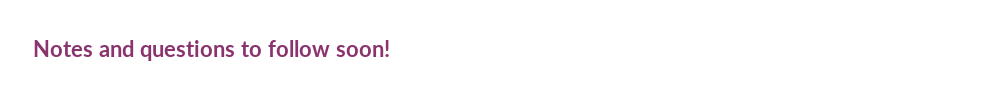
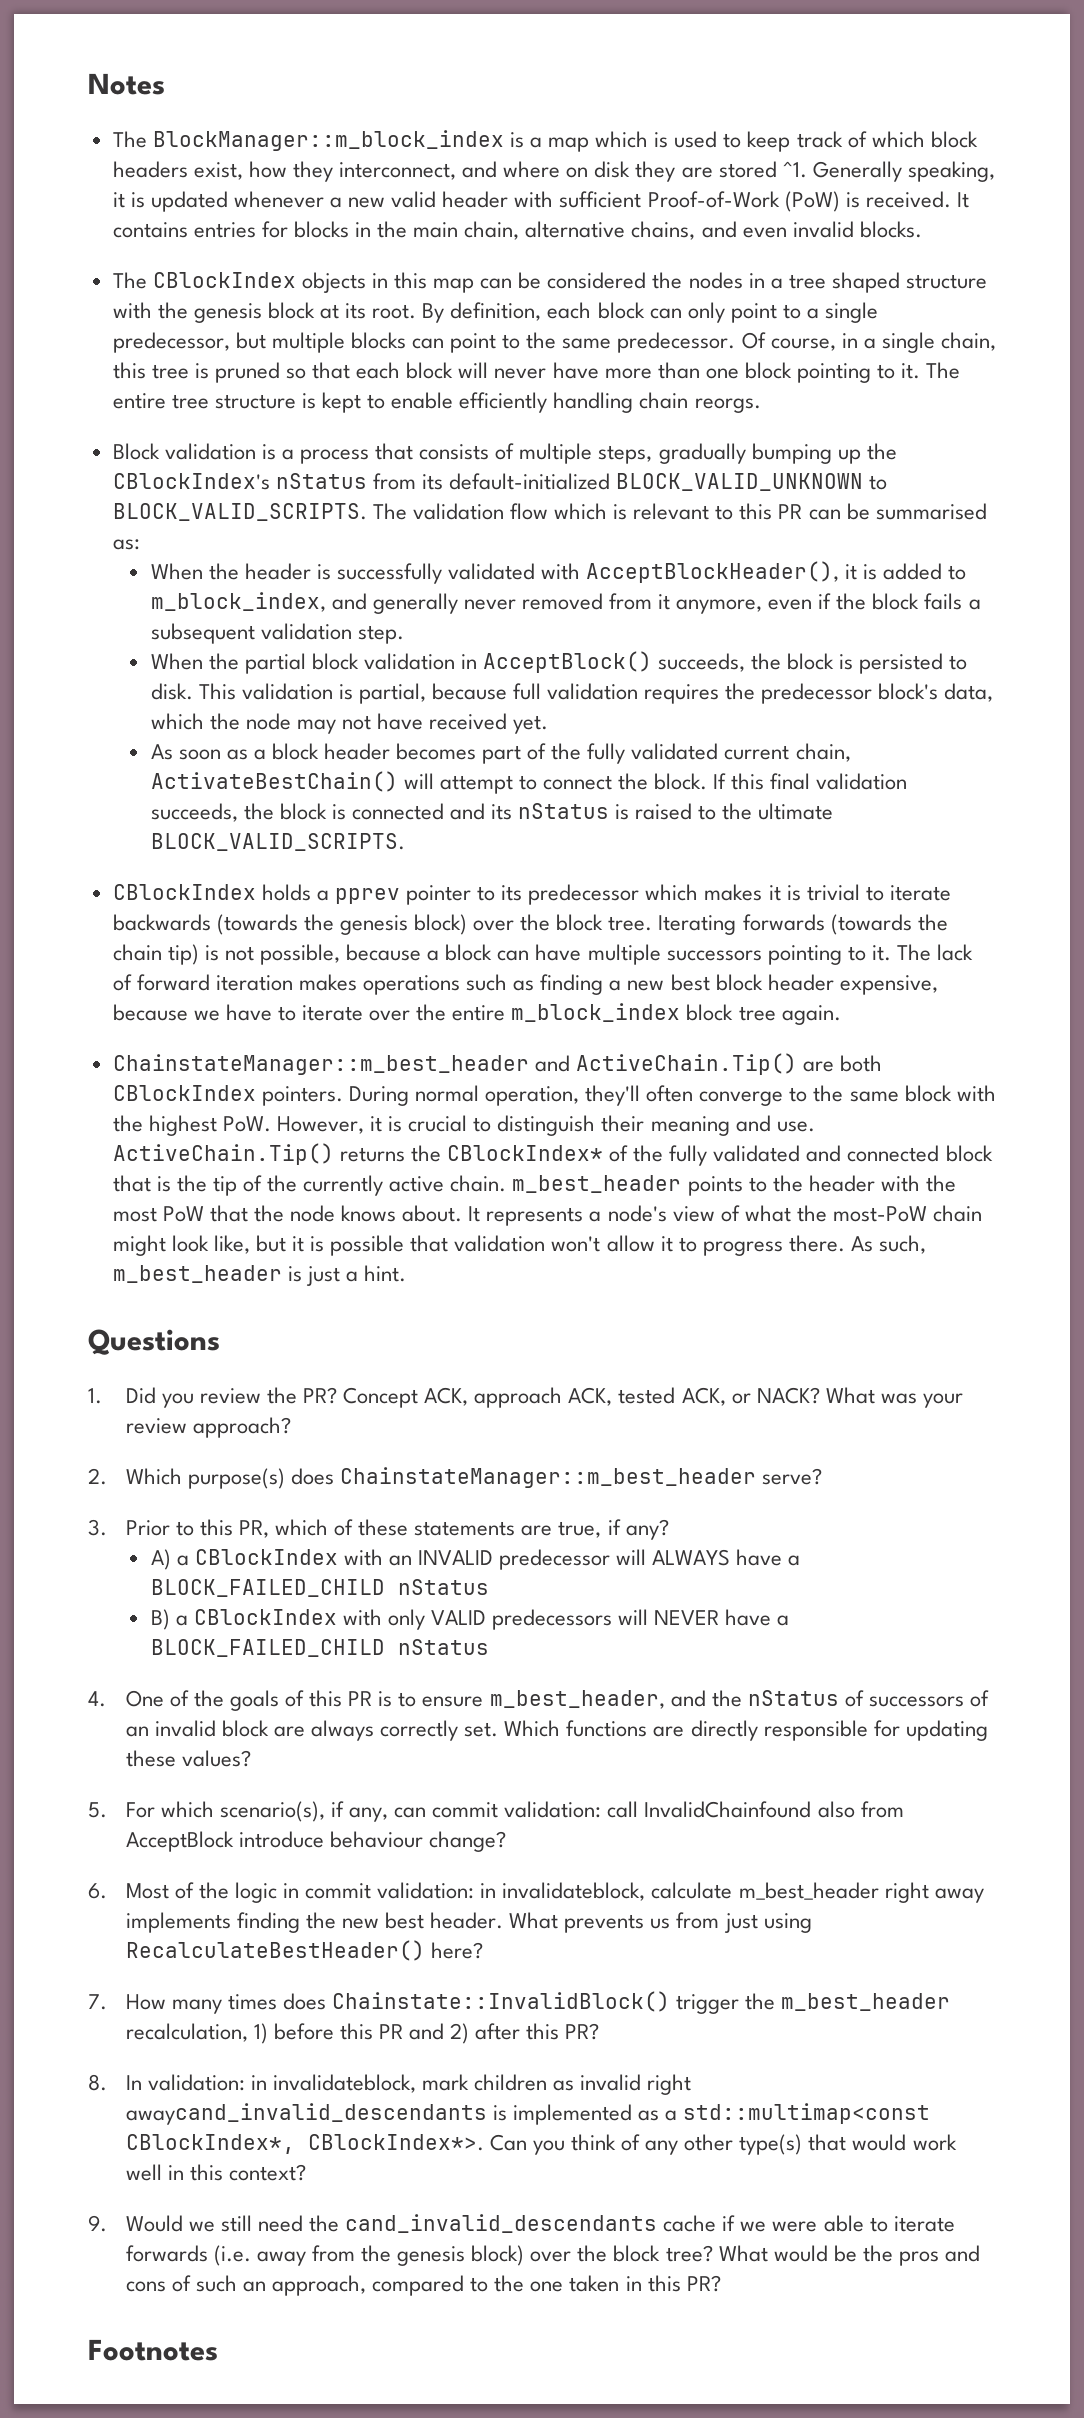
- Notes and questions to follow soon!
+ Notes
+ The BlockManager::m_block_index is a map which is used to keep track of which block headers exist, how they interconnect, and where on disk they are stored ^1. Generally speaking, it is updated whenever a new valid header with sufficient Proof-of-Work (PoW) is received. It contains entries for blocks in the main chain, alternative chains, and even invalid blocks.
+ The CBlockIndex objects in this map can be considered the nodes in a tree shaped structure with the genesis block at its root. By definition, each block can only point to a single predecessor, but multiple blocks can point to the same predecessor. Of course, in a single chain, this tree is pruned so that each block will never have more than one block pointing to it. The entire tree structure is kept to enable efficiently handling chain reorgs.
+ Block validation is a process that consists of multiple steps, gradually bumping up the CBlockIndex's nStatus from its default-initialized BLOCK_VALID_UNKNOWN to BLOCK_VALID_SCRIPTS. The validation flow which is relevant to this PR can be summarised as:
+ When the header is successfully validated with AcceptBlockHeader(), it is added to m_block_index, and generally never removed from it anymore, even if the block fails a subsequent validation step.
+ When the partial block validation in AcceptBlock() succeeds, the block is persisted to disk. This validation is partial, because full validation requires the predecessor block's data, which the node may not have received yet.
+ As soon as a block header becomes part of the fully validated current chain, ActivateBestChain() will attempt to connect the block. If this final validation succeeds, the block is connected and its nStatus is raised to the ultimate BLOCK_VALID_SCRIPTS.
+ CBlockIndex holds a pprev pointer to its predecessor which makes it is trivial to iterate backwards (towards the genesis block) over the block tree. Iterating forwards (towards the chain tip) is not possible, because a block can have multiple successors pointing to it. The lack of forward iteration makes operations such as finding a new best block header expensive, because we have to iterate over the entire m_block_index block tree again.
+ ChainstateManager::m_best_header and ActiveChain.Tip() are both CBlockIndex pointers. During normal operation, they'll often converge to the same block with the highest PoW. However, it is crucial to distinguish their meaning and use. ActiveChain.Tip() returns the CBlockIndex* of the fully validated and connected block that is the tip of the currently active chain. m_best_header points to the header with the most PoW that the node knows about. It represents a node's view of what the most-PoW chain might look like, but it is possible that validation won't allow it to progress there. As such, m_best_header is just a hint.
+ Questions
+ 1. Did you review the PR? Concept ACK, approach ACK, tested ACK, or NACK? What was your review approach?
+ 2. Which purpose(s) does ChainstateManager::m_best_header serve?
+ 3. Prior to this PR, which of these statements are true, if any?
+ A) a CBlockIndex with an INVALID predecessor will ALWAYS have a BLOCK_FAILED_CHILD nStatus
+ B) a CBlockIndex with only VALID predecessors will NEVER have a BLOCK_FAILED_CHILD nStatus
+ 4. One of the goals of this PR is to ensure m_best_header, and the nStatus of successors of an invalid block are always correctly set. Which functions are directly responsible for updating these values?
+ 5. For which scenario(s), if any, can commit validation: call InvalidChainfound also from AcceptBlock introduce behaviour change?
+ 6. Most of the logic in commit validation: in invalidateblock, calculate m_best_header right away implements finding the new best header. What prevents us from just using RecalculateBestHeader() here?
+ 7. How many times does Chainstate::InvalidBlock() trigger the m_best_header recalculation, 1) before this PR and 2) after this PR?
+ 8. In validation: in invalidateblock, mark children as invalid right awaycand_invalid_descendants is implemented as a std::multimap<const CBlockIndex*, CBlockIndex*>. Can you think of any other type(s) that would work well in this context?
+ 9. Would we still need the cand_invalid_descendants cache if we were able to iterate forwards (i.e. away from the genesis block) over the block tree? What would be the pros and cons of such an approach, compared to the one taken in this PR?
+ Footnotes

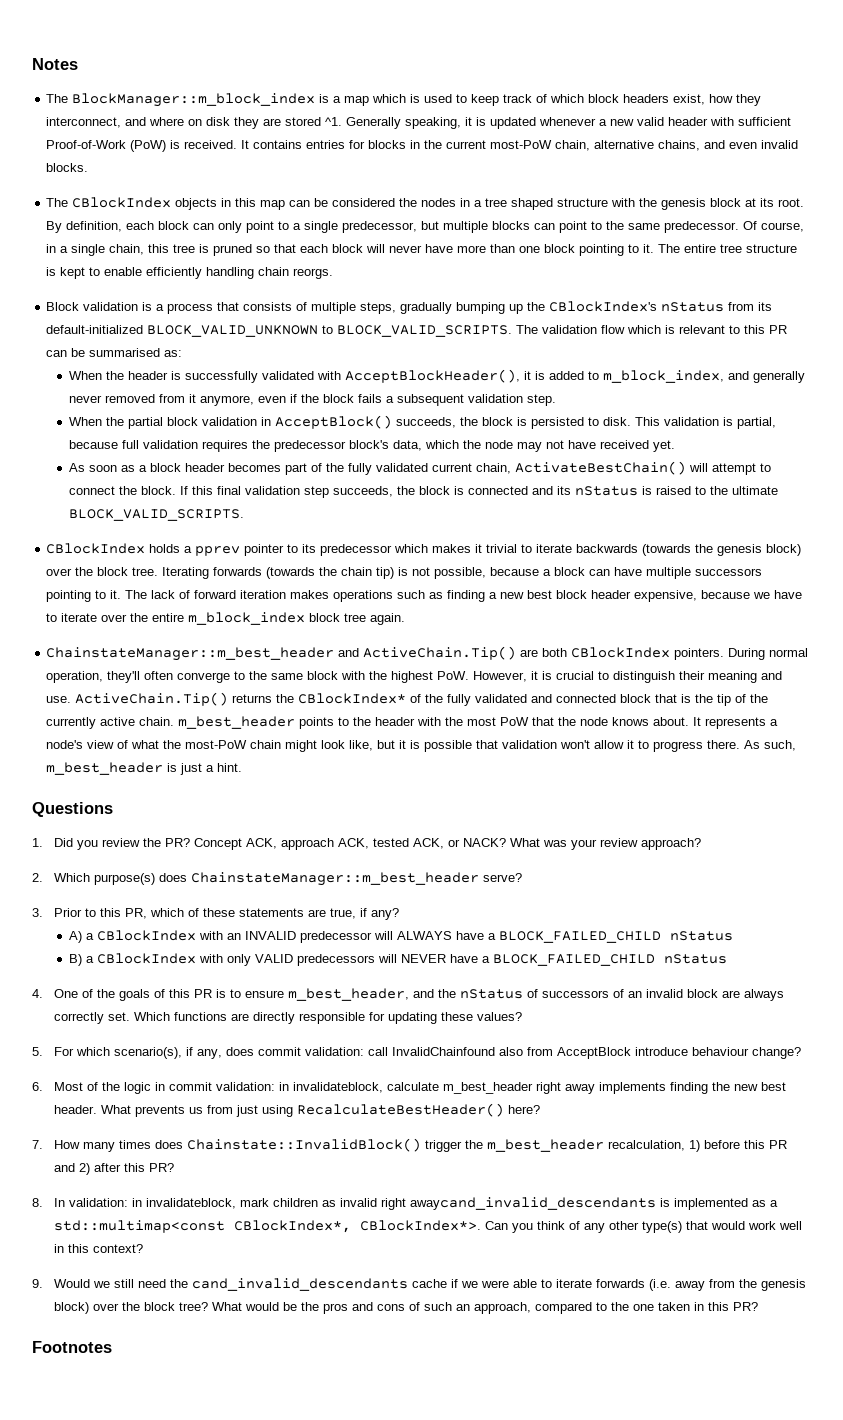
- It contains entries for blocks in the main chain, alternative chains, and even invalid blocks.
+ It contains entries for blocks in the current most-PoW chain, alternative chains, and even invalid blocks.
- If this final validation succeeds, the block is connected and its nStatus is raised to the ultimate BLOCK_VALID_SCRIPTS.
+ If this final validation step succeeds, the block is connected and its nStatus is raised to the ultimate BLOCK_VALID_SCRIPTS.
- CBlockIndex holds a pprev pointer to its predecessor which makes it is trivial to iterate backwards (towards the genesis block) over the block tree.
+ CBlockIndex holds a pprev pointer to its predecessor which makes it trivial to iterate backwards (towards the genesis block) over the block tree.
- 5. For which scenario(s), if any, can commit validation: call InvalidChainfound also from AcceptBlock introduce behaviour change?
+ 5. For which scenario(s), if any, does commit validation: call InvalidChainfound also from AcceptBlock introduce behaviour change?

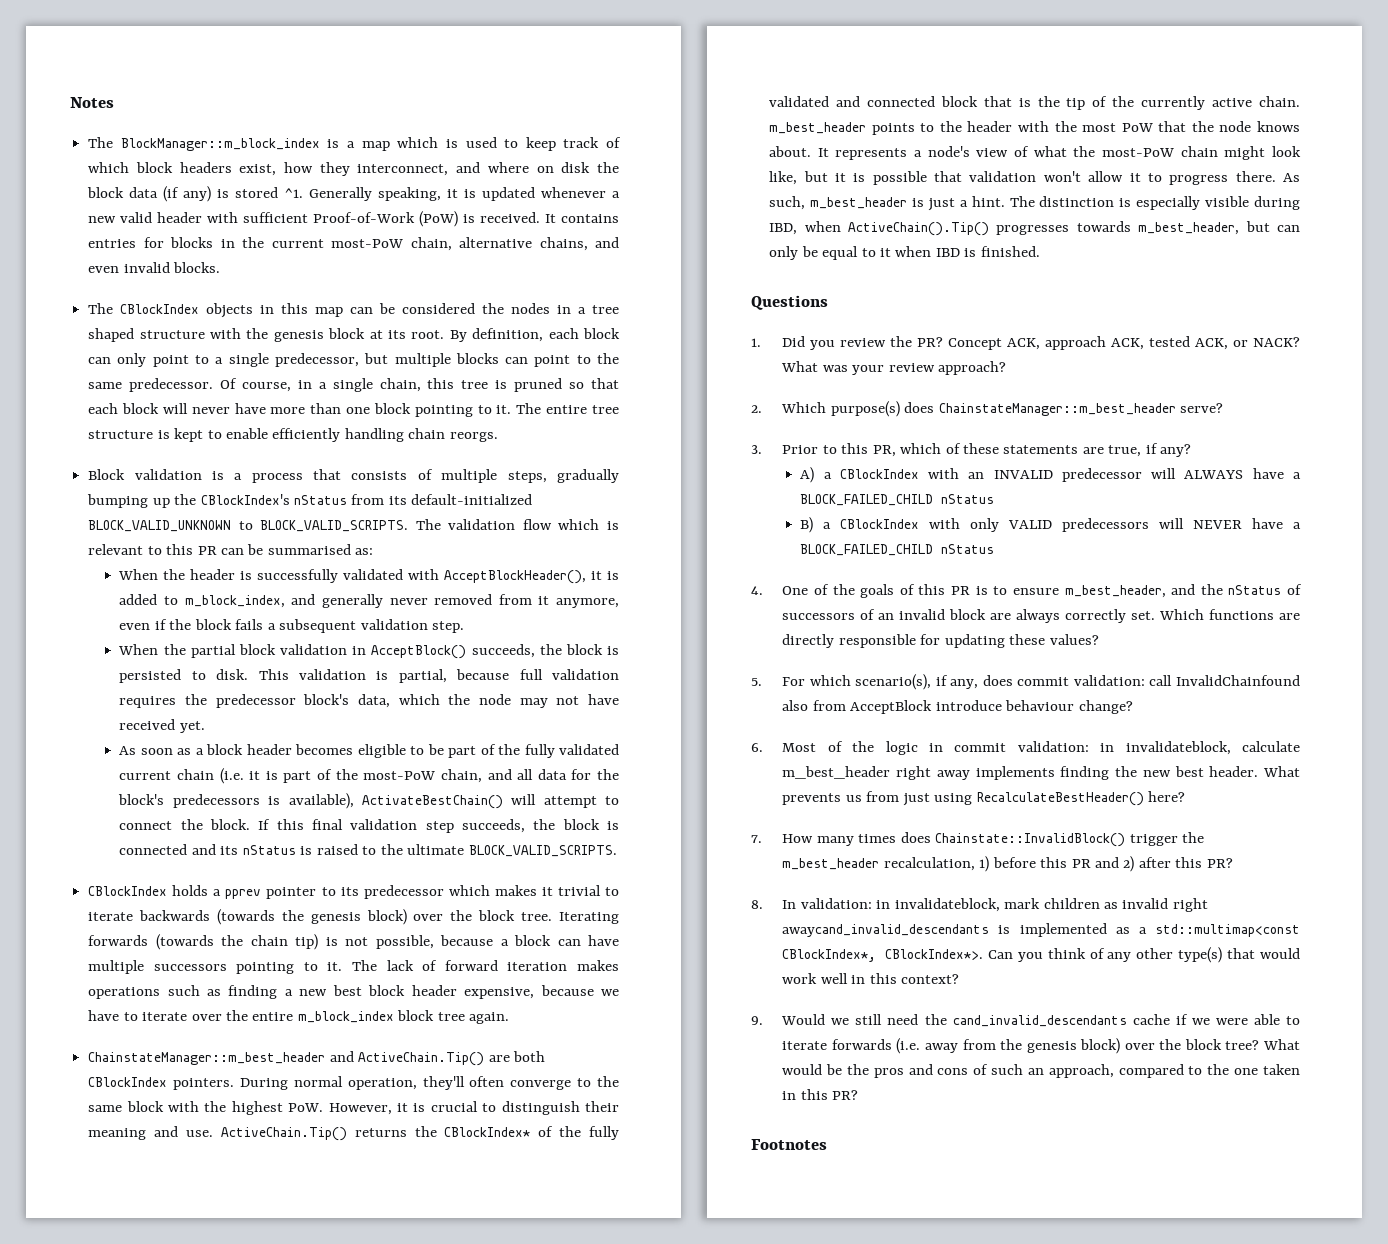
- The BlockManager::m_block_index is a map which is used to keep track of which block headers exist, how they interconnect, and where on disk they are stored ^1.
+ The BlockManager::m_block_index is a map which is used to keep track of which block headers exist, how they interconnect, and where on disk the block data (if any) is stored ^1.
- As soon as a block header becomes part of the fully validated current chain, ActivateBestChain() will attempt to connect the block.
+ As soon as a block header becomes eligible to be part of the fully validated current chain (i.e. it is part of the most-PoW chain, and all data for the block's predecessors is available), ActivateBestChain() will attempt to connect the block.
+ The distinction is especially visible during IBD, when ActiveChain().Tip() progresses towards m_best_header, but can only be equal to it when IBD is finished.

